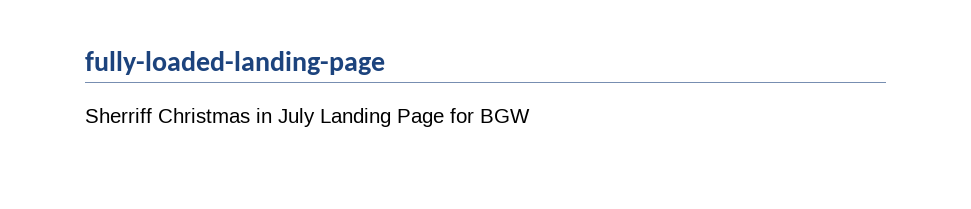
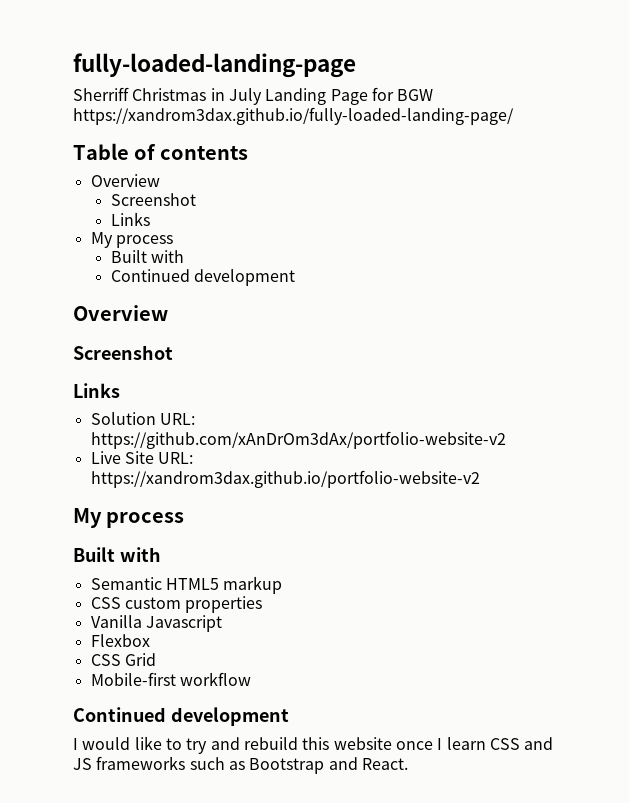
- Sherriff Christmas in July Landing Page for BGW
+ Sherriff Christmas in July Landing Page for BGW https://xandrom3dax.github.io/fully-loaded-landing-page/
+ Table of contents
+ Overview
+ Screenshot
+ Links
+ My process
+ Built with
+ Continued development
+ Overview
+ Screenshot
+ Links
+ Solution URL: https://github.com/xAnDrOm3dAx/portfolio-website-v2
+ Live Site URL: https://xandrom3dax.github.io/portfolio-website-v2
+ My process
+ Built with
+ Semantic HTML5 markup
+ CSS custom properties
+ Vanilla Javascript
+ Flexbox
+ CSS Grid
+ Mobile-first workflow
+ Continued development
+ I would like to try and rebuild this website once I learn CSS and JS frameworks such as Bootstrap and React.

